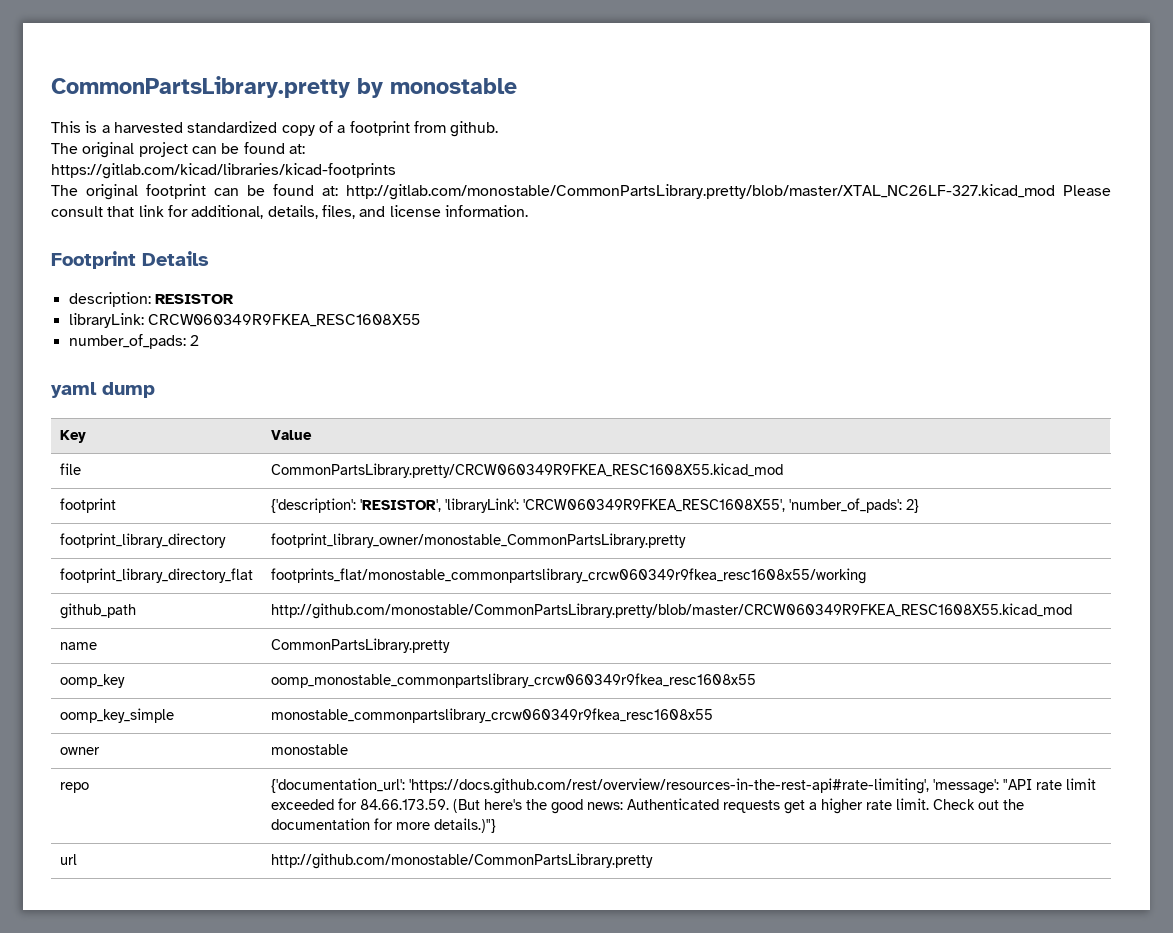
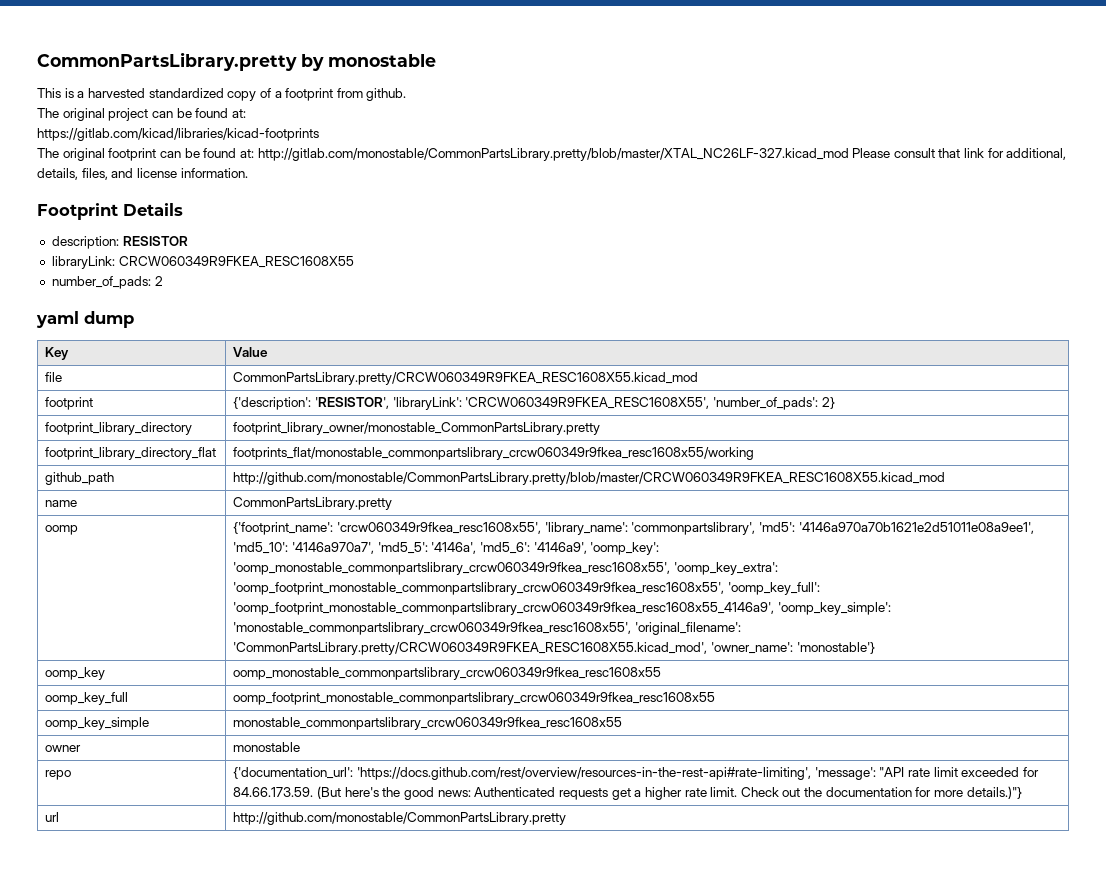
+ oomp | {'footprint_name': 'crcw060349r9fkea_resc1608x55', 'library_name': 'commonpartslibrary', 'md5': '4146a970a70b1621e2d51011e08a9ee1', 'md5_10': '4146a970a7', 'md5_5': '4146a', 'md5_6': '4146a9', 'oomp_key': 'oomp_monostable_commonpartslibrary_crcw060349r9fkea_resc1608x55', 'oomp_key_extra': 'oomp_footprint_monostable_commonpartslibrary_crcw060349r9fkea_resc1608x55', 'oomp_key_full': 'oomp_footprint_monostable_commonpartslibrary_crcw060349r9fkea_resc1608x55_4146a9', 'oomp_key_simple': 'monostable_commonpartslibrary_crcw060349r9fkea_resc1608x55', 'original_filename': 'CommonPartsLibrary.pretty/CRCW060349R9FKEA_RESC1608X55.kicad_mod', 'owner_name': 'monostable'}
+ oomp_key_full | oomp_footprint_monostable_commonpartslibrary_crcw060349r9fkea_resc1608x55

